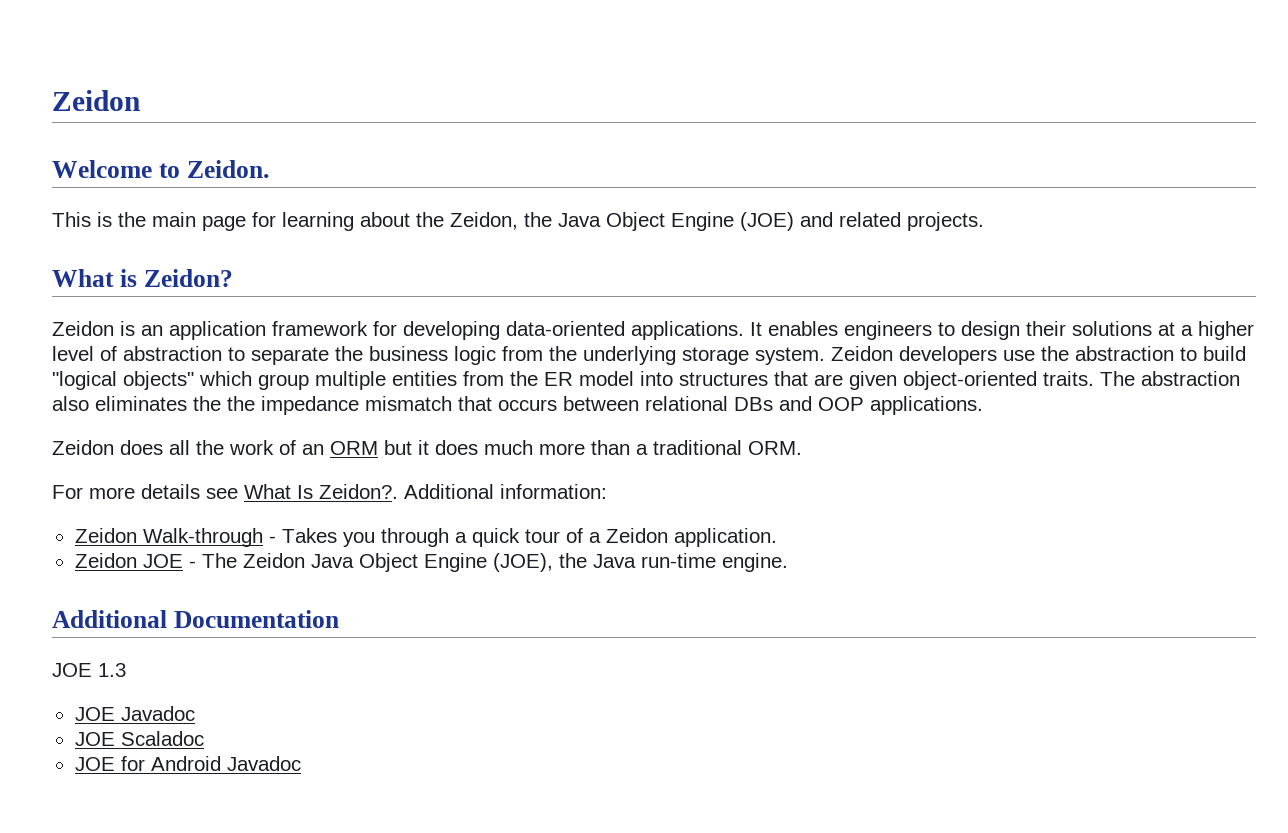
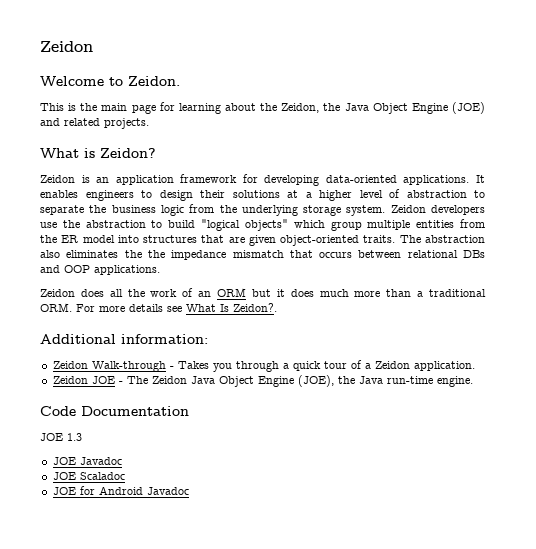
- Zeidon does all the work of an ORM but it does much more than a traditional ORM.
- For more details see What Is Zeidon?. Additional information:
+ Zeidon does all the work of an ORM but it does much more than a traditional ORM. For more details see What Is Zeidon?.
+ Additional information:
- Additional Documentation
+ Code Documentation

